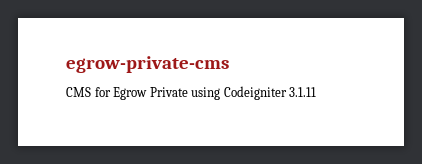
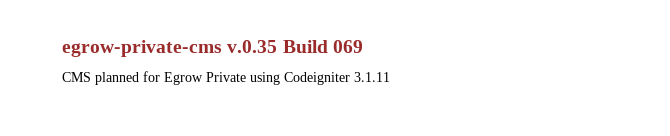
- egrow-private-cms
+ egrow-private-cms v.0.35 Build 069
- CMS for Egrow Private using Codeigniter 3.1.11
+ CMS planned for Egrow Private using Codeigniter 3.1.11

